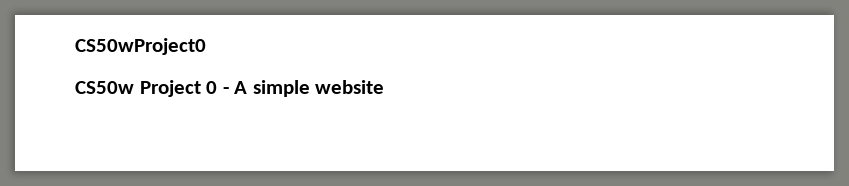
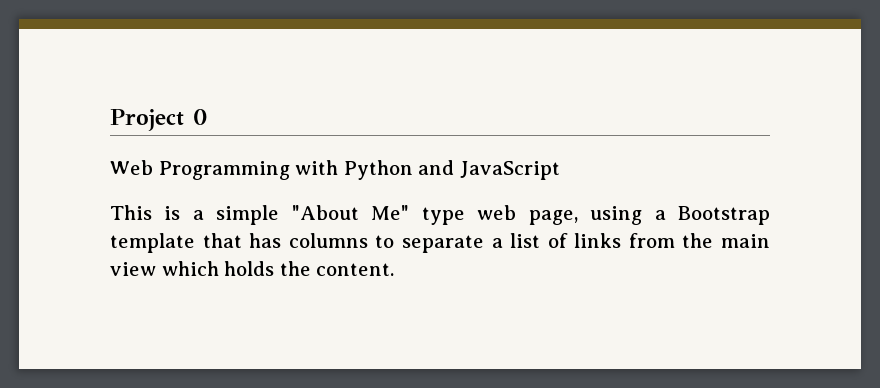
- CS50wProject0
- CS50w Project 0 - A simple website
+ Project 0
+ Web Programming with Python and JavaScript
+ This is a simple "About Me" type web page, using a Bootstrap template that has columns to separate a list of links from the main view which holds the content.

